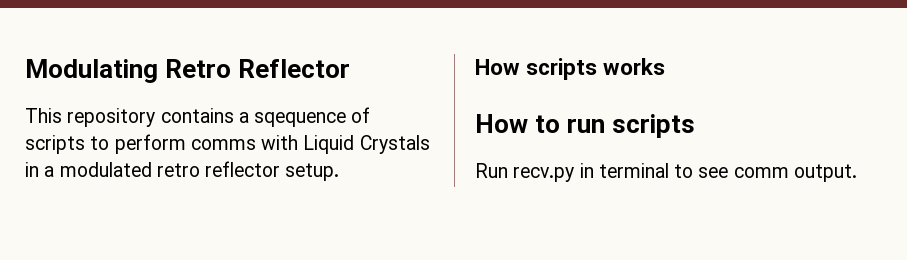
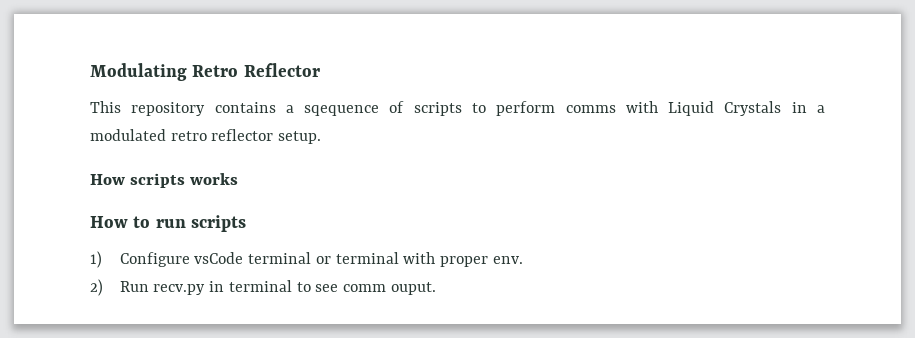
- Run recv.py in terminal to see comm output.
+ 1) Configure vsCode terminal or terminal with proper env.
+ 2) Run recv.py in terminal to see comm ouput.

